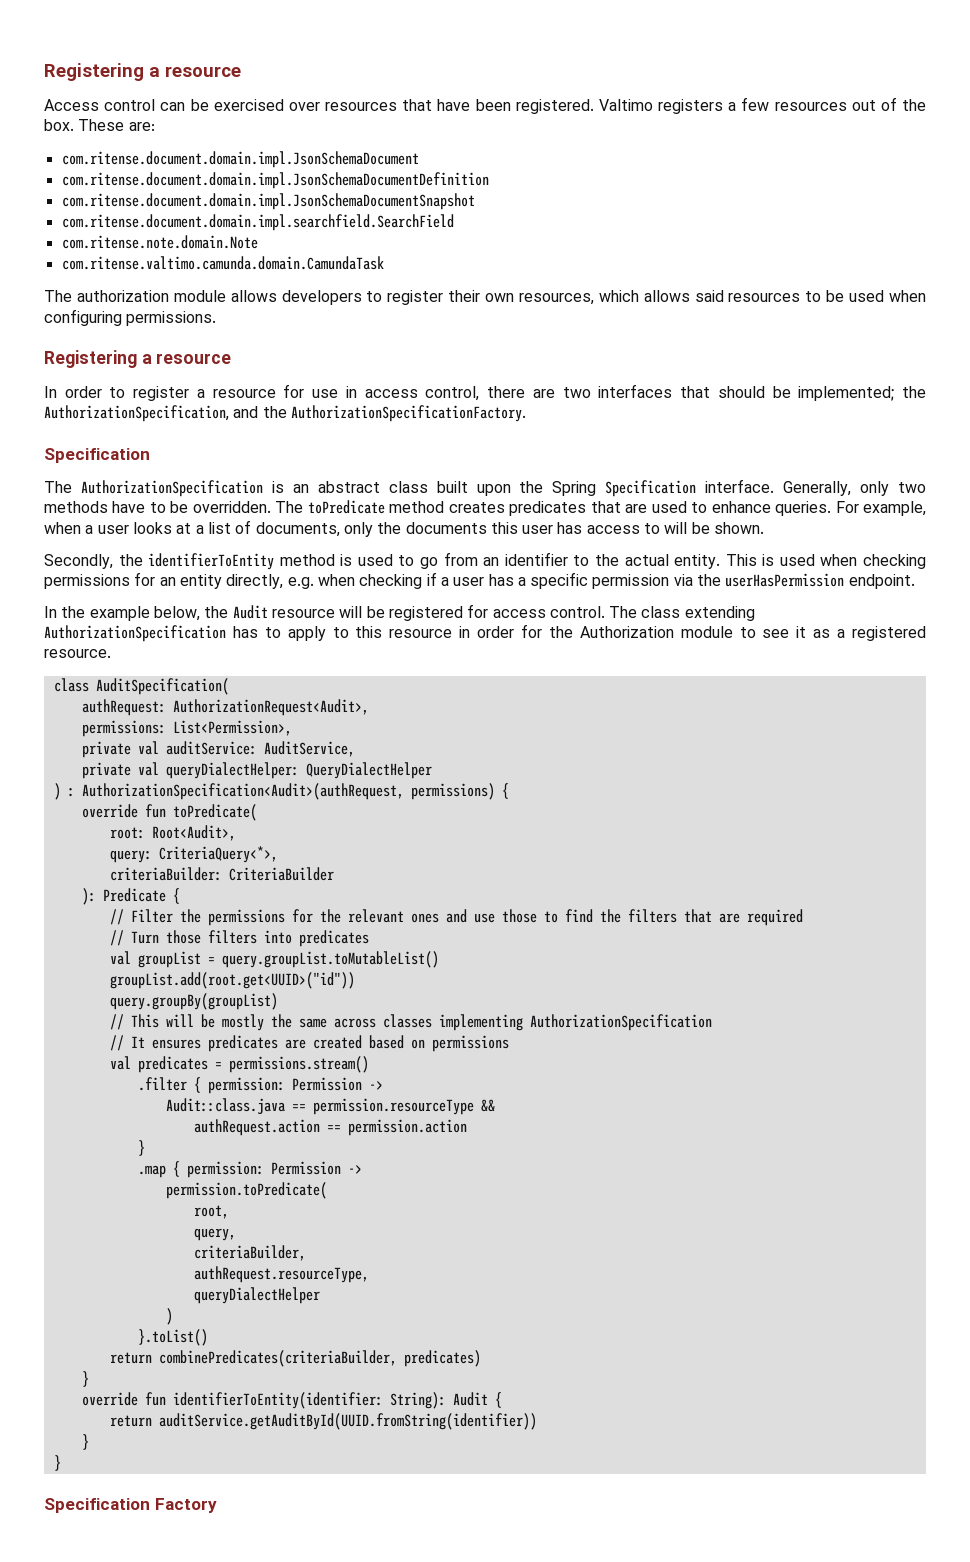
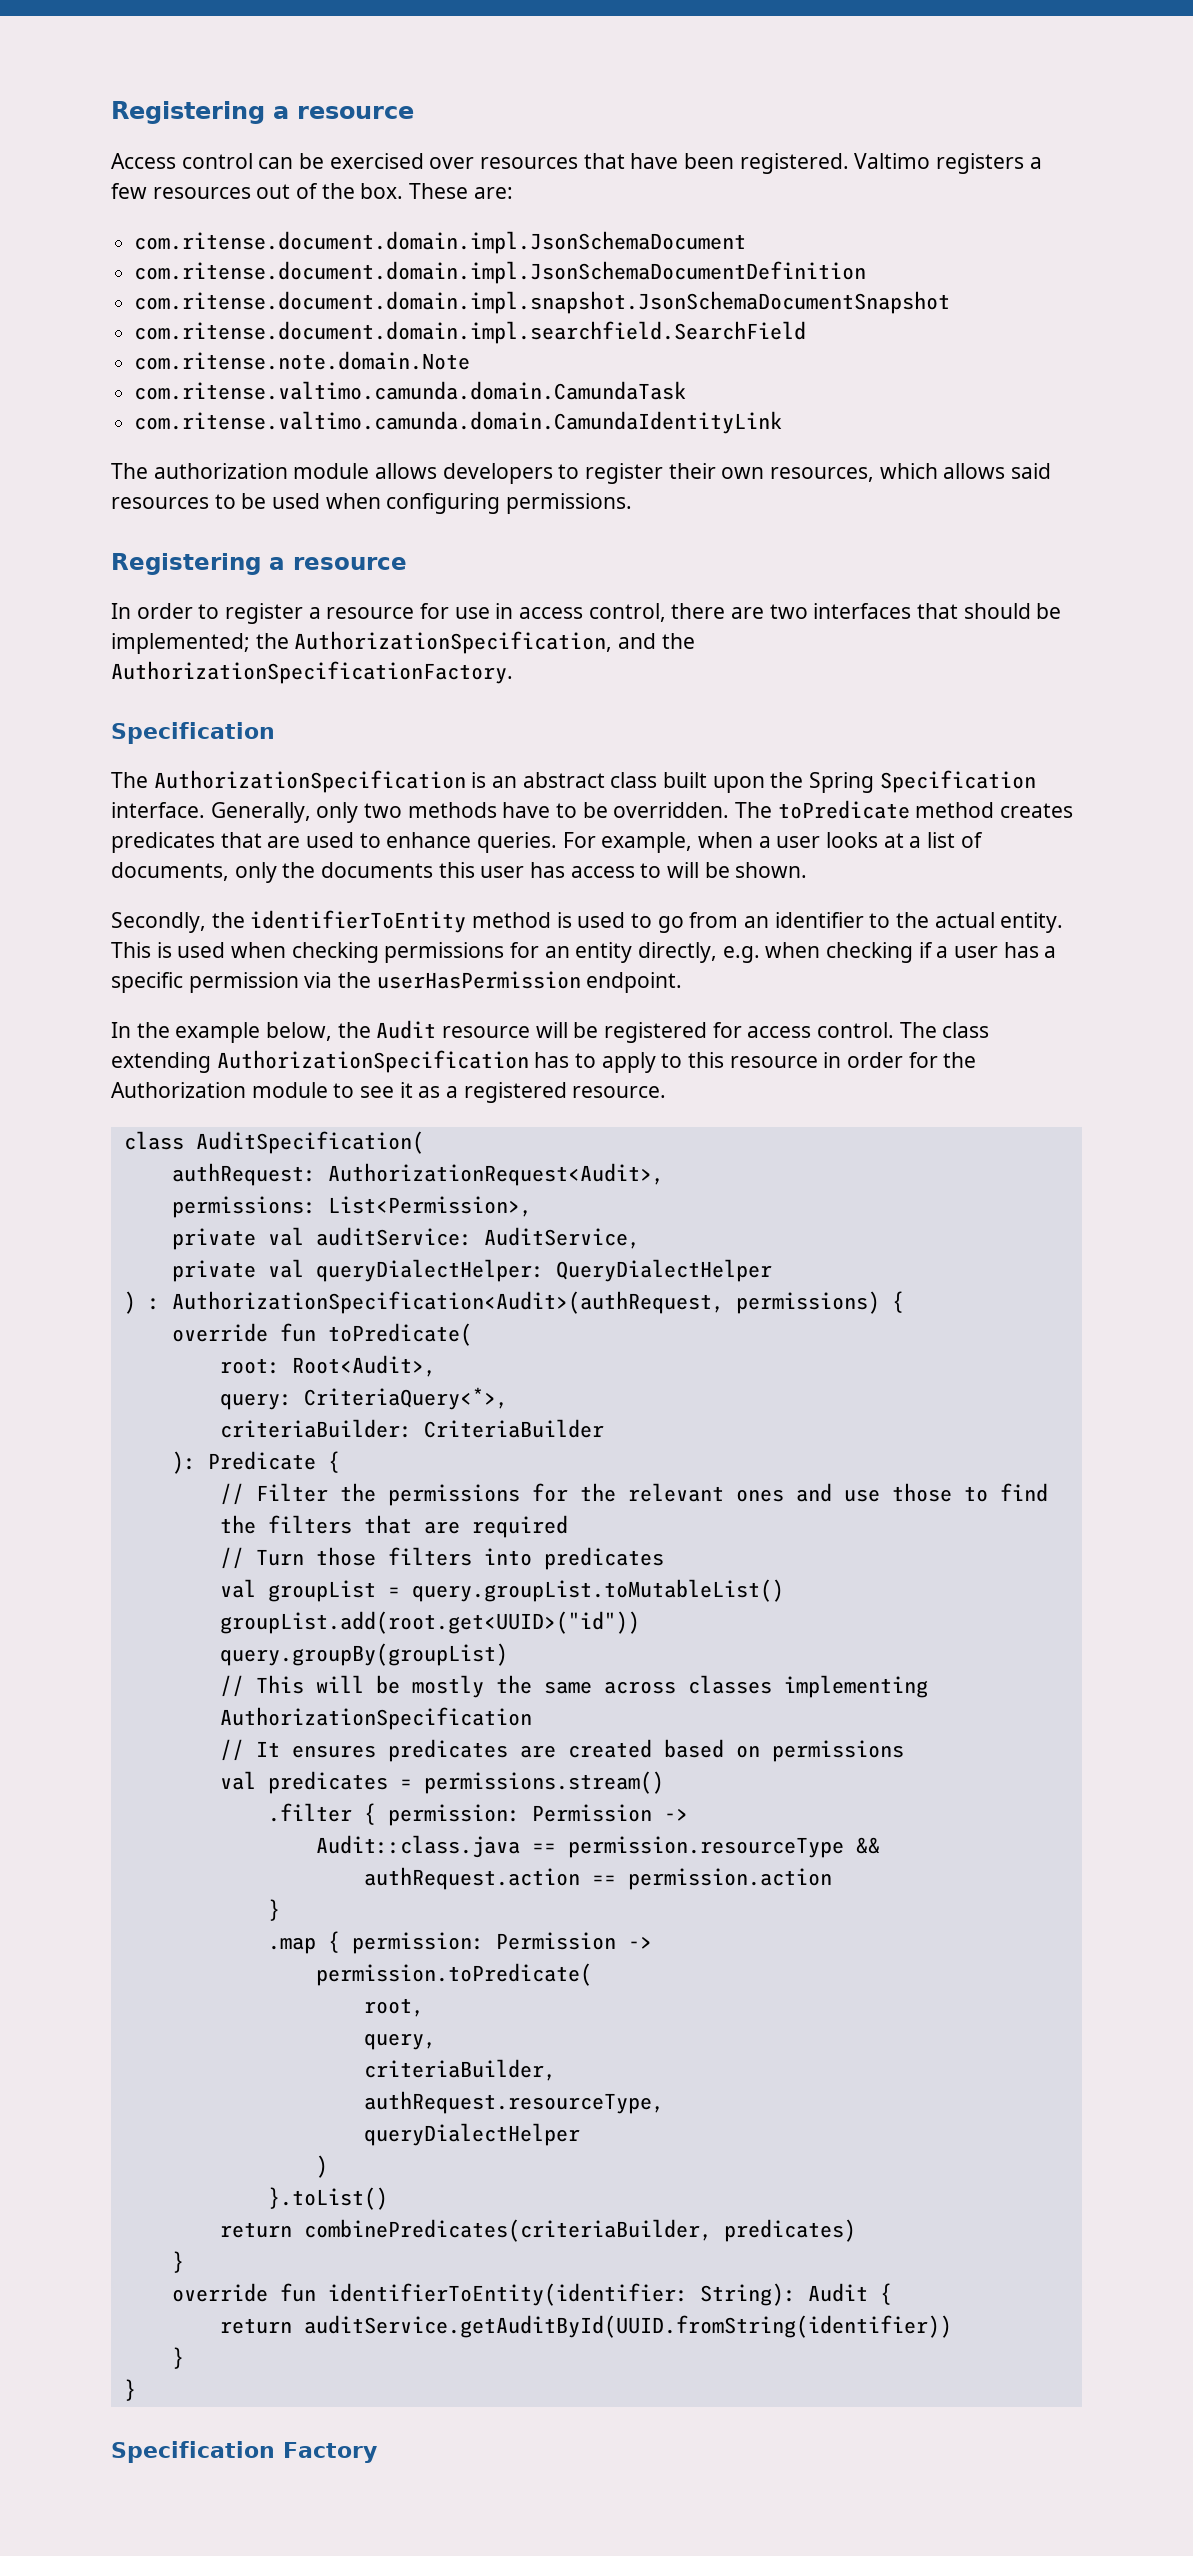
- com.ritense.document.domain.impl.JsonSchemaDocumentSnapshot
+ com.ritense.document.domain.impl.snapshot.JsonSchemaDocumentSnapshot
+ com.ritense.valtimo.camunda.domain.CamundaIdentityLink

